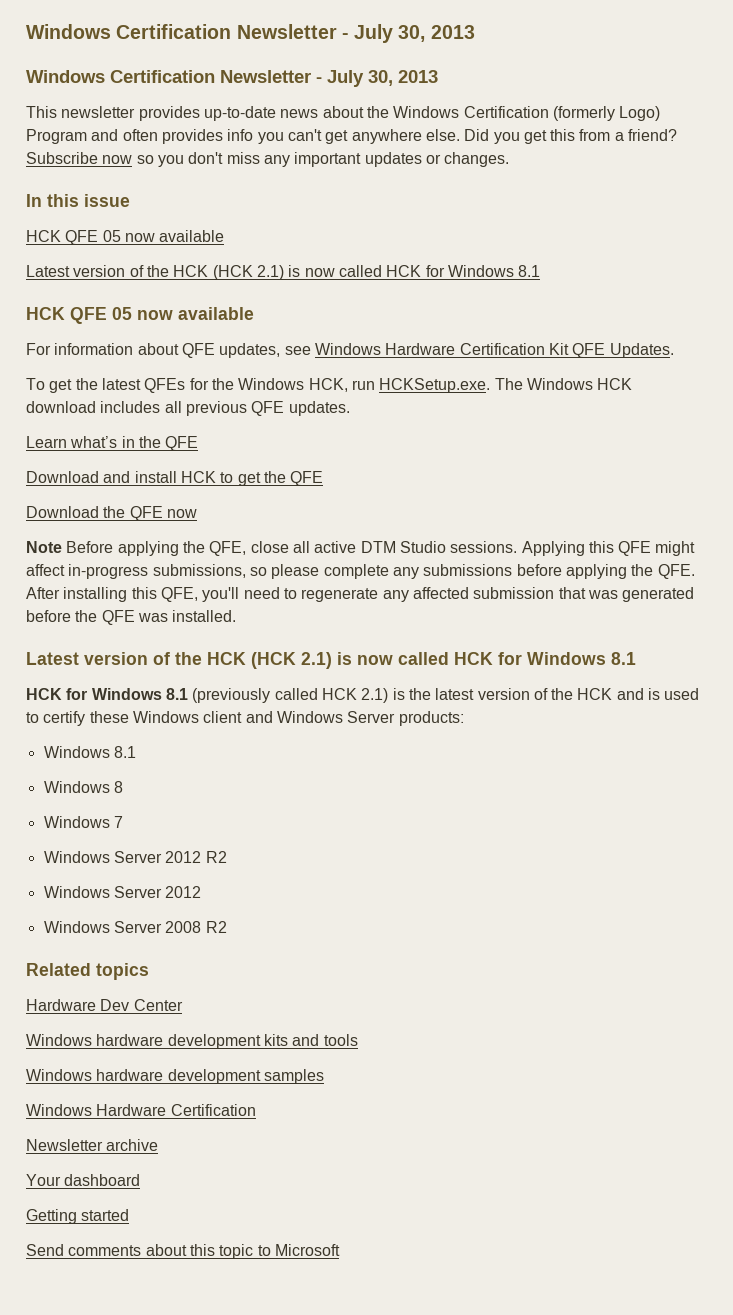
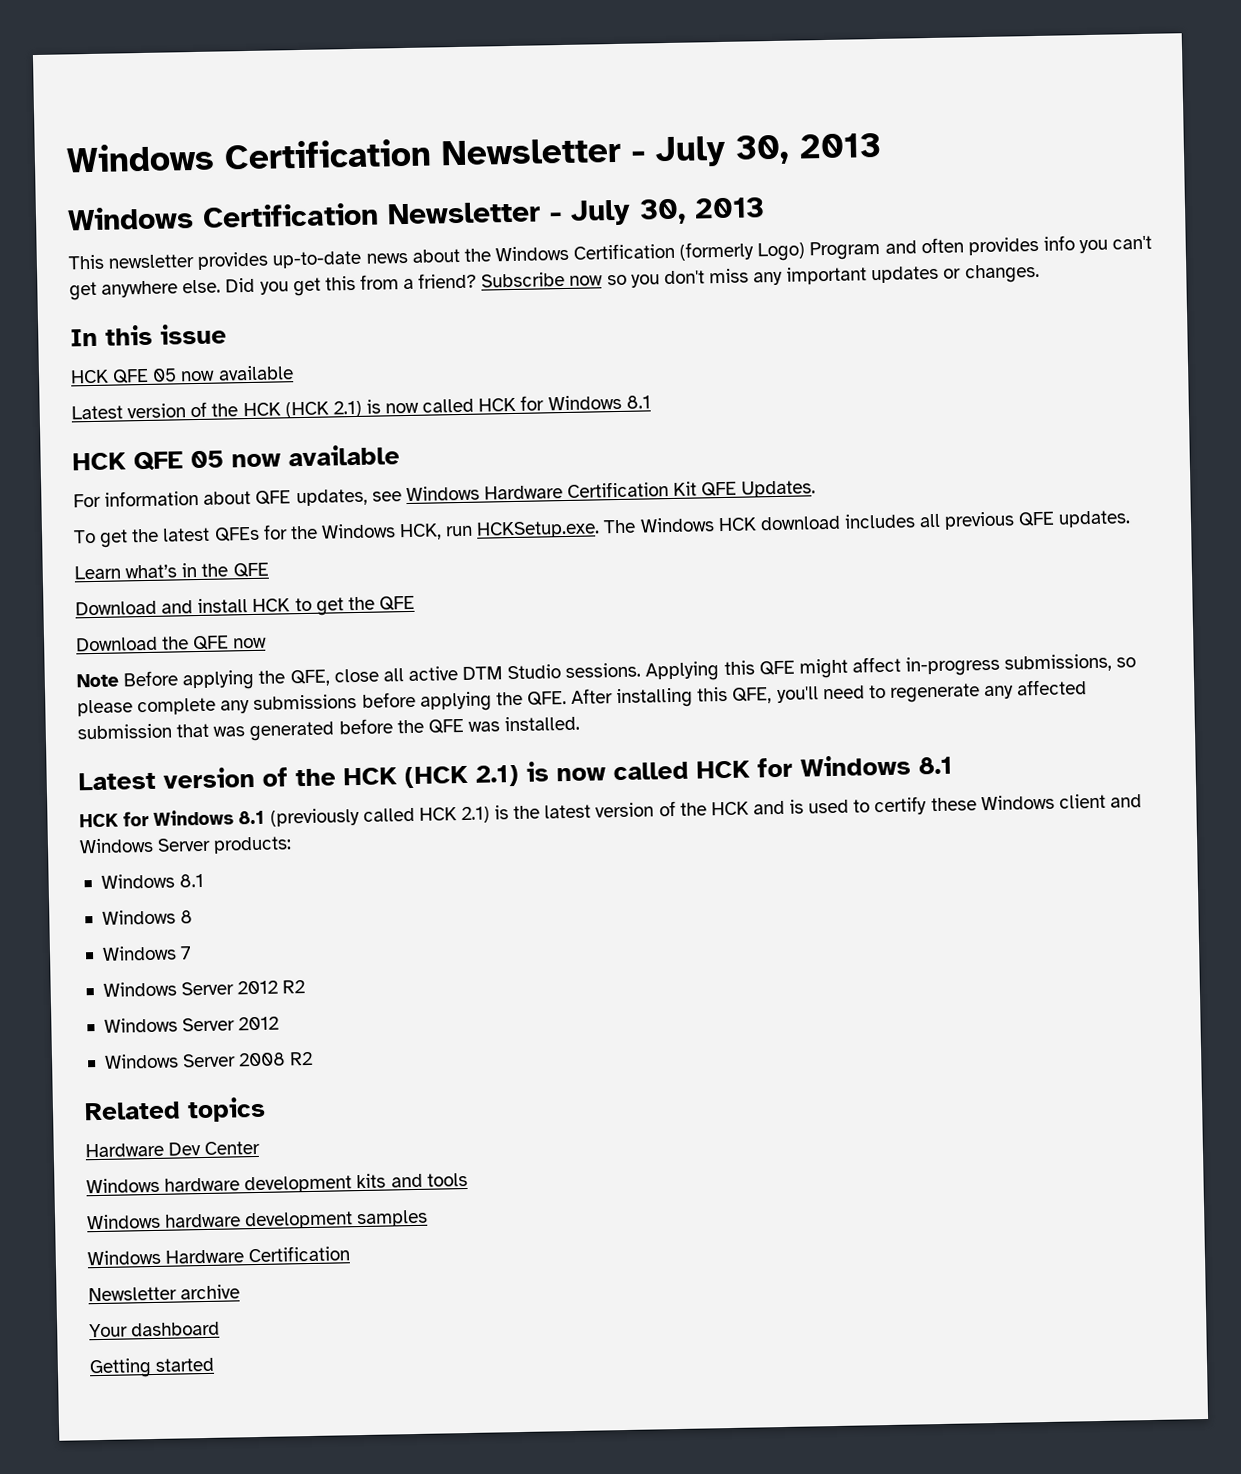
- Send comments about this topic to Microsoft

